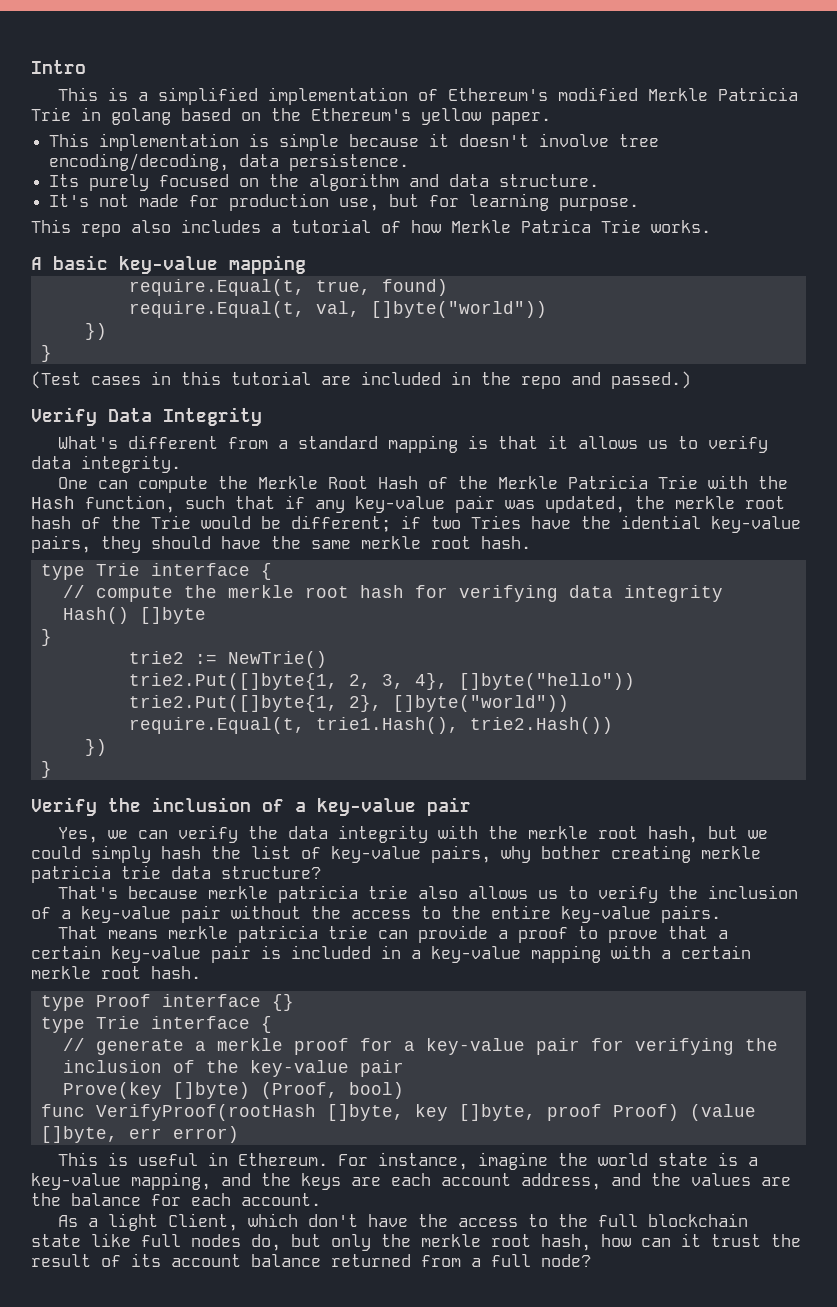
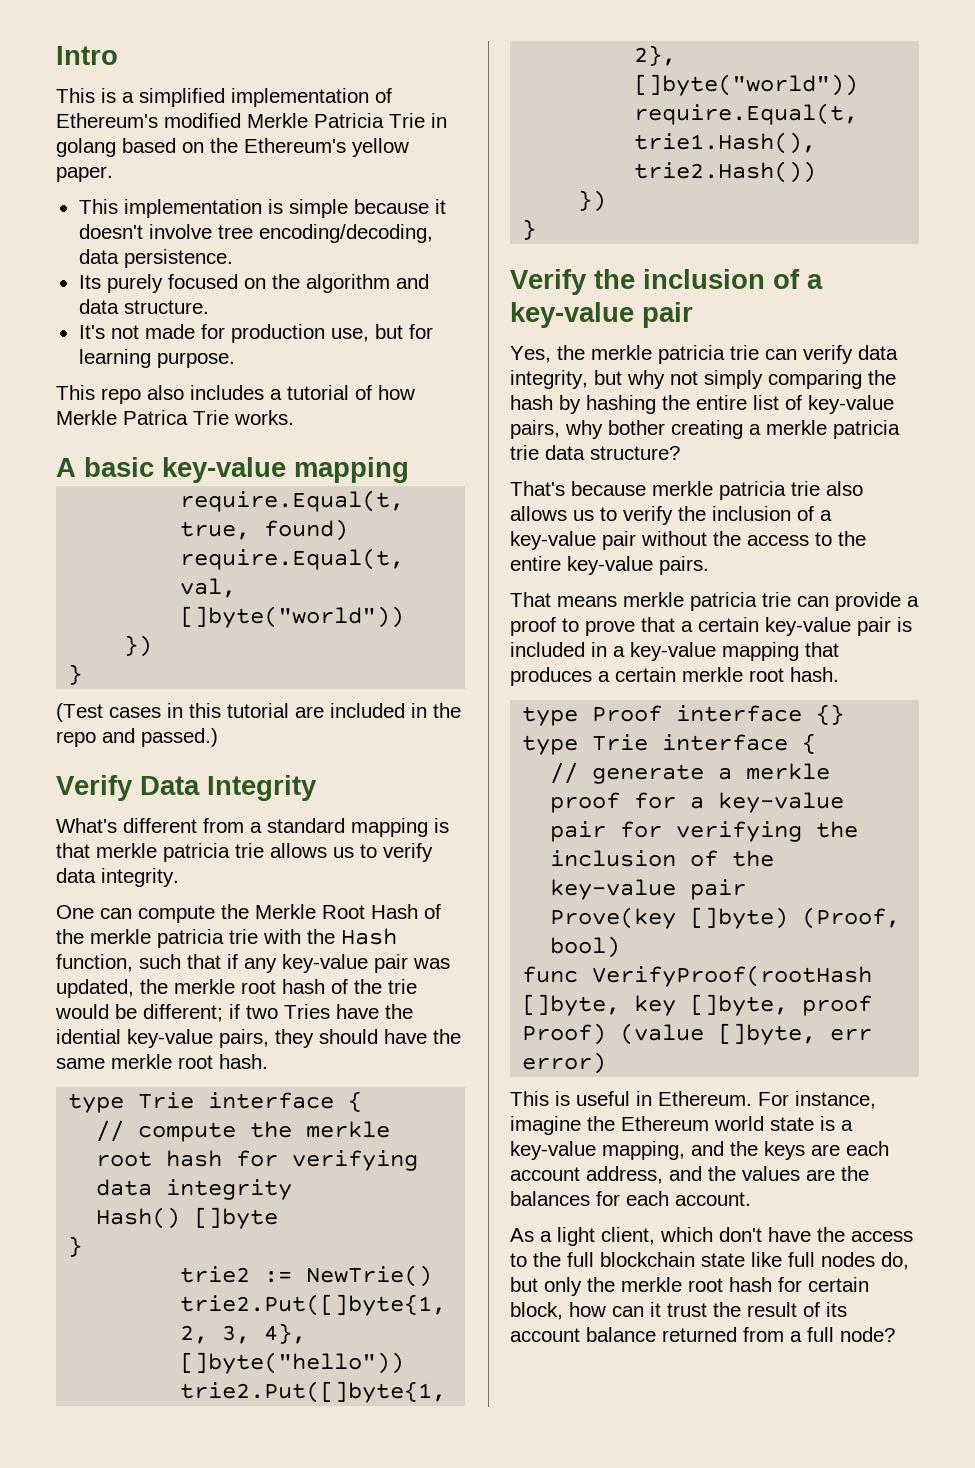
- What's different from a standard mapping is that it allows us to verify data integrity.
+ What's different from a standard mapping is that merkle patricia trie allows us to verify data integrity.
- One can compute the Merkle Root Hash of the Merkle Patricia Trie with the Hash function, such that if any key-value pair was updated, the merkle root hash of the Trie would be different; if two Tries have the idential key-value pairs, they should have the same merkle root hash.
+ One can compute the Merkle Root Hash of the merkle patricia trie with the Hash function, such that if any key-value pair was updated, the merkle root hash of the trie would be different; if two Tries have the idential key-value pairs, they should have the same merkle root hash.
- Yes, we can verify the data integrity with the merkle root hash, but we could simply hash the list of key-value pairs, why bother creating merkle patricia trie data structure?
+ Yes, the merkle patricia trie can verify data integrity, but why not simply comparing the hash by hashing the entire list of key-value pairs, why bother creating a merkle patricia trie data structure?
- That means merkle patricia trie can provide a proof to prove that a certain key-value pair is included in a key-value mapping with a certain merkle root hash.
+ That means merkle patricia trie can provide a proof to prove that a certain key-value pair is included in a key-value mapping that produces a certain merkle root hash.
- For instance, imagine the world state is a key-value mapping, and the keys are each account address, and the values are the balance for each account.
+ For instance, imagine the Ethereum world state is a key-value mapping, and the keys are each account address, and the values are the balances for each account.
- As a light Client, which don't have the access to the full blockchain state like full nodes do, but only the merkle root hash, how can it trust the result of its account balance returned from a full node?
+ As a light client, which don't have the access to the full blockchain state like full nodes do, but only the merkle root hash for certain block, how can it trust the result of its account balance returned from a full node?

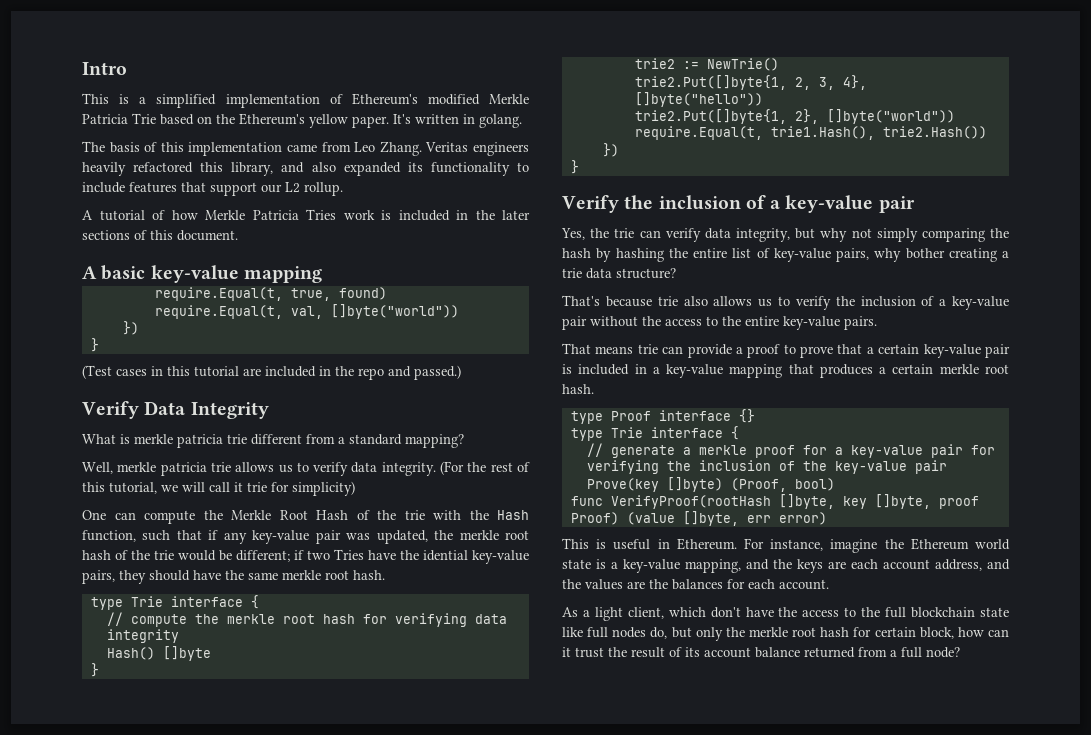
- This is a simplified implementation of Ethereum's modified Merkle Patricia Trie in golang based on the Ethereum's yellow paper.
- This implementation is simple because it doesn't involve tree encoding/decoding, data persistence.
- Its purely focused on the algorithm and data structure.
- It's not made for production use, but for learning purpose.
- This repo also includes a tutorial of how Merkle Patrica Trie works.
+ This is a simplified implementation of Ethereum's modified Merkle Patricia Trie based on the Ethereum's yellow paper. It's written in golang.
+ The basis of this implementation came from Leo Zhang. Veritas engineers heavily refactored this library, and also expanded its functionality to include features that support our L2 rollup.
+ A tutorial of how Merkle Patricia Tries work is included in the later sections of this document.
- What's different from a standard mapping is that merkle patricia trie allows us to verify data integrity.
+ What is merkle patricia trie different from a standard mapping?
+ Well, merkle patricia trie allows us to verify data integrity. (For the rest of this tutorial, we will call it trie for simplicity)
- One can compute the Merkle Root Hash of the merkle patricia trie with the Hash function, such that if any key-value pair was updated, the merkle root hash of the trie would be different; if two Tries have the idential key-value pairs, they should have the same merkle root hash.
+ One can compute the Merkle Root Hash of the trie with the Hash function, such that if any key-value pair was updated, the merkle root hash of the trie would be different; if two Tries have the idential key-value pairs, they should have the same merkle root hash.
- Yes, the merkle patricia trie can verify data integrity, but why not simply comparing the hash by hashing the entire list of key-value pairs, why bother creating a merkle patricia trie data structure?
+ Yes, the trie can verify data integrity, but why not simply comparing the hash by hashing the entire list of key-value pairs, why bother creating a trie data structure?
- That's because merkle patricia trie also allows us to verify the inclusion of a key-value pair without the access to the entire key-value pairs.
+ That's because trie also allows us to verify the inclusion of a key-value pair without the access to the entire key-value pairs.
- That means merkle patricia trie can provide a proof to prove that a certain key-value pair is included in a key-value mapping that produces a certain merkle root hash.
+ That means trie can provide a proof to prove that a certain key-value pair is included in a key-value mapping that produces a certain merkle root hash.

